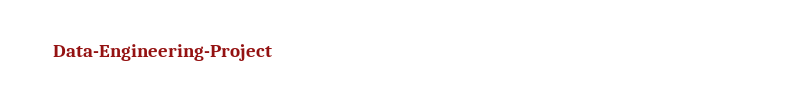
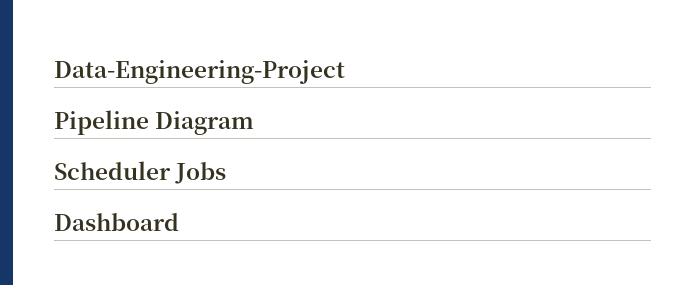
+ Pipeline Diagram
+ Scheduler Jobs
+ Dashboard

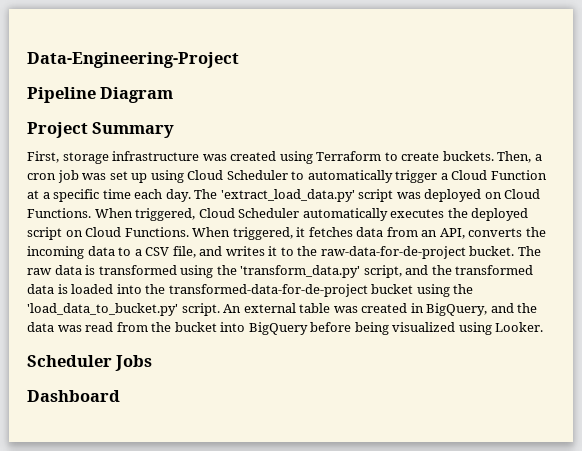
+ Project Summary
+ First, storage infrastructure was created using Terraform to create buckets. Then, a cron job was set up using Cloud Scheduler to automatically trigger a Cloud Function at a specific time each day. The 'extract_load_data.py' script was deployed on Cloud Functions. When triggered, Cloud Scheduler automatically executes the deployed script on Cloud Functions. When triggered, it fetches data from an API, converts the incoming data to a CSV file, and writes it to the raw-data-for-de-project bucket. The raw data is transformed using the 'transform_data.py' script, and the transformed data is loaded into the transformed-data-for-de-project bucket using the 'load_data_to_bucket.py' script. An external table was created in BigQuery, and the data was read from the bucket into BigQuery before being visualized using Looker.

